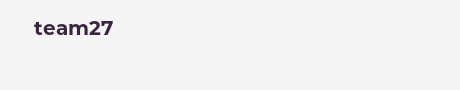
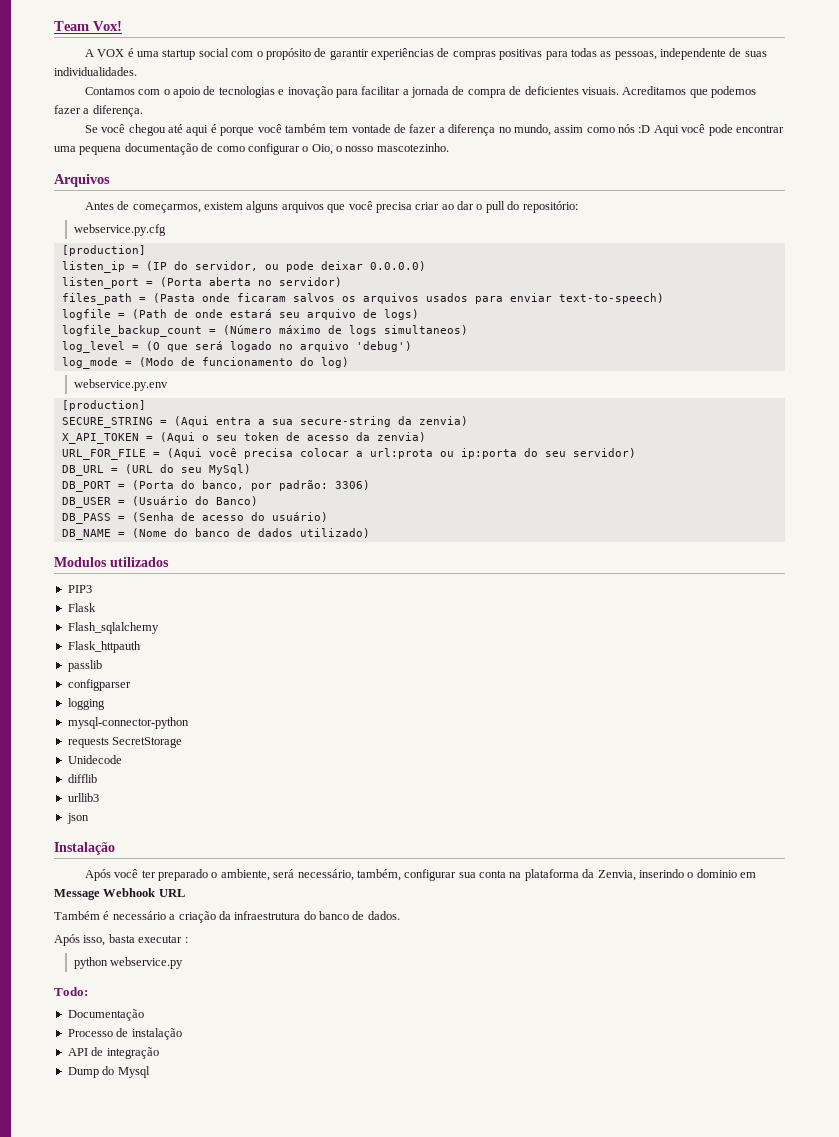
- team27
+ Team Vox!
+ A VOX é uma startup social com o propósito de garantir experiências de compras positivas para todas as pessoas, independente de suas individualidades.
+ Contamos com o apoio de tecnologias e inovação para facilitar a jornada de compra de deficientes visuais. Acreditamos que podemos fazer a diferença.
+ Se você chegou até aqui é porque você também tem vontade de fazer a diferença no mundo, assim como nós :D Aqui você pode encontrar uma pequena documentação de como configurar o Oio, o nosso mascotezinho.
+ Arquivos
+ Antes de começarmos, existem alguns arquivos que você precisa criar ao dar o pull do repositório:
+ webservice.py.cfg
+ [production]
+ listen_ip = (IP do servidor, ou pode deixar 0.0.0.0)
+ listen_port = (Porta aberta no servidor)
+ files_path = (Pasta onde ficaram salvos os arquivos usados para enviar text-to-speech)
+ logfile = (Path de onde estará seu arquivo de logs)
+ logfile_backup_count = (Número máximo de logs simultaneos)
+ log_level = (O que será logado no arquivo 'debug')
+ log_mode = (Modo de funcionamento do log)
+ webservice.py.env
+ [production]
+ SECURE_STRING = (Aqui entra a sua secure-string da zenvia)
+ X_API_TOKEN = (Aqui o seu token de acesso da zenvia)
+ URL_FOR_FILE = (Aqui você precisa colocar a url:prota ou ip:porta do seu servidor)
+ DB_URL = (URL do seu MySql)
+ DB_PORT = (Porta do banco, por padrão: 3306)
+ DB_USER = (Usuário do Banco)
+ DB_PASS = (Senha de acesso do usuário)
+ DB_NAME = (Nome do banco de dados utilizado)
+ Modulos utilizados
+ PIP3
+ Flask
+ Flash_sqlalchemy
+ Flask_httpauth
+ passlib
+ configparser
+ logging
+ mysql-connector-python
+ requests SecretStorage
+ Unidecode
+ difflib
+ urllib3
+ json
+ Instalação
+ Após você ter preparado o ambiente, será necessário, também, configurar sua conta na plataforma da Zenvia, inserindo o dominio em Message Webhook URL
+ Também é necessário a criação da infraestrutura do banco de dados.
+ Após isso, basta executar :
+ python webservice.py
+ Todo:
+ Documentação
+ Processo de instalação
+ API de integração
+ Dump do Mysql

